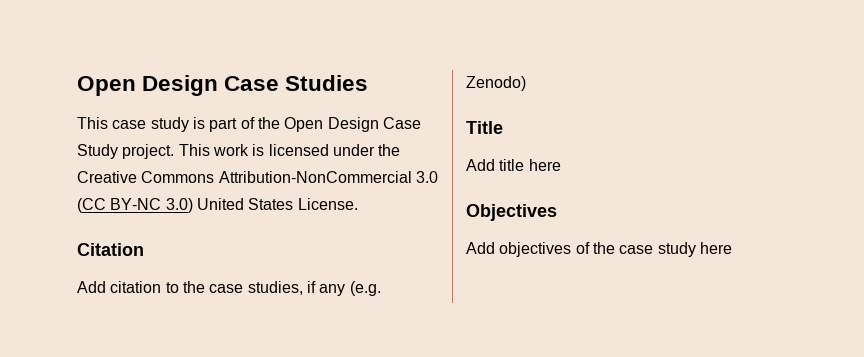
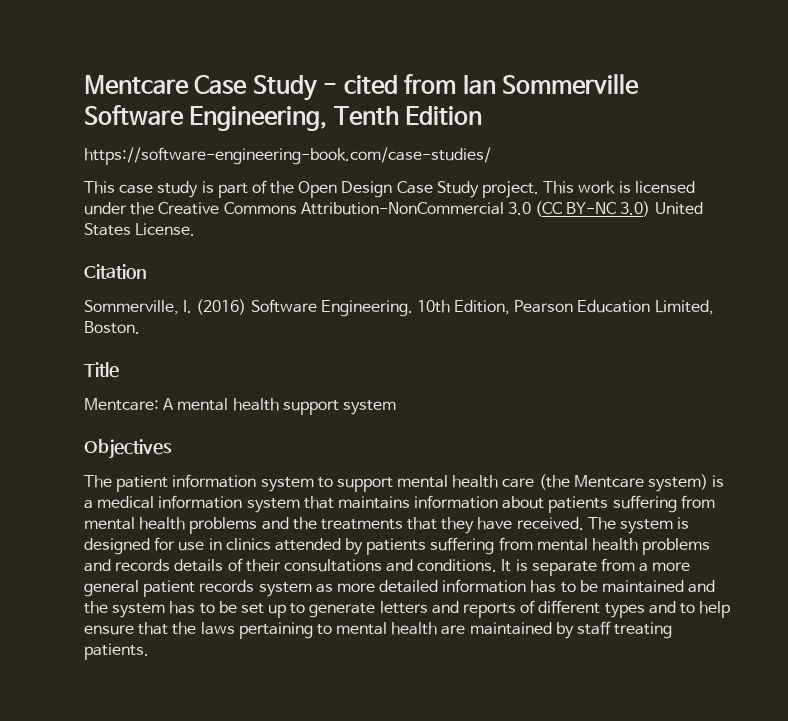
- Open Design Case Studies
+ Mentcare Case Study - cited from Ian Sommerville Software Engineering, Tenth Edition
+ https://software-engineering-book.com/case-studies/
- Add citation to the case studies, if any (e.g. Zenodo)
+ Sommerville, I. (2016) Software Engineering. 10th Edition, Pearson Education Limited, Boston.
  Title
- Add title here
+ Mentcare: A mental health support system
  Objectives
- Add objectives of the case study here
+ The patient information system to support mental health care (the Mentcare system) is a medical information system that maintains information about patients suffering from mental health problems and the treatments that they have received. The system is designed for use in clinics attended by patients suffering from mental health problems and records details of their consultations and conditions. It is separate from a more general patient records system as more detailed information has to be maintained and the system has to be set up to generate letters and reports of different types and to help ensure that the laws pertaining to mental health are maintained by staff treating patients.

